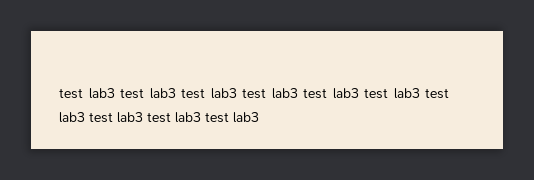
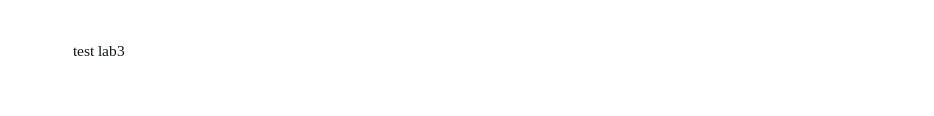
- test lab3 test lab3 test lab3 test lab3 test lab3 test lab3 test lab3 test lab3 test lab3 test lab3
+ test lab3

